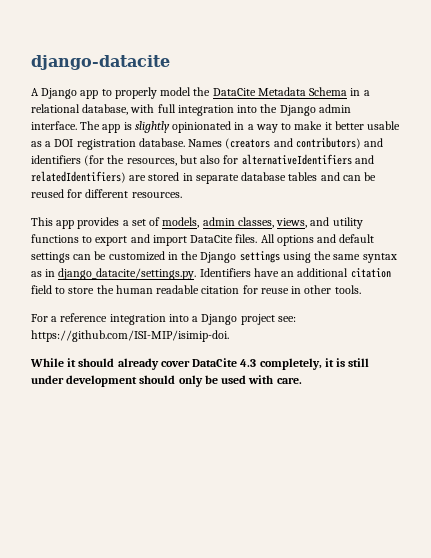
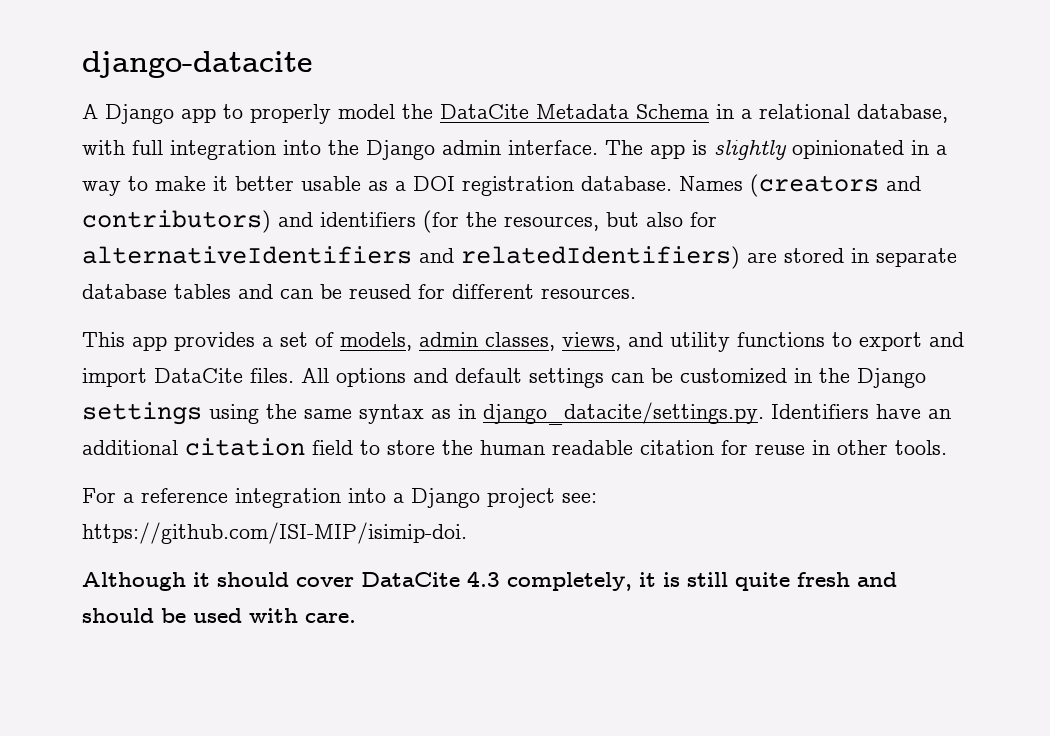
- While it should already cover DataCite 4.3 completely, it is still under development should only be used with care.
+ Although it should cover DataCite 4.3 completely, it is still quite fresh and should be used with care.

